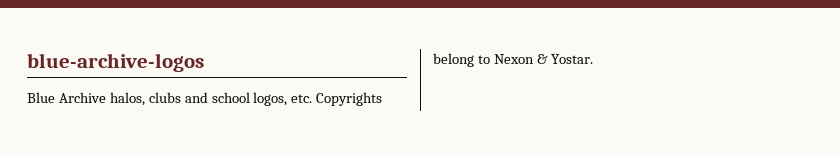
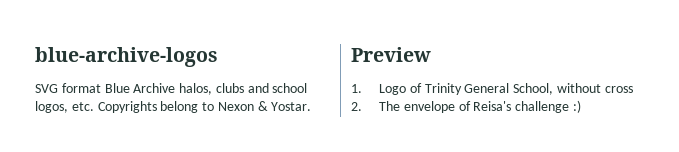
- Blue Archive halos, clubs and school logos, etc. Copyrights belong to Nexon & Yostar.
+ SVG format Blue Archive halos, clubs and school logos, etc. Copyrights belong to Nexon & Yostar.
+ Preview
+ 1. Logo of Trinity General School, without cross
+ 2. The envelope of Reisa's challenge :)

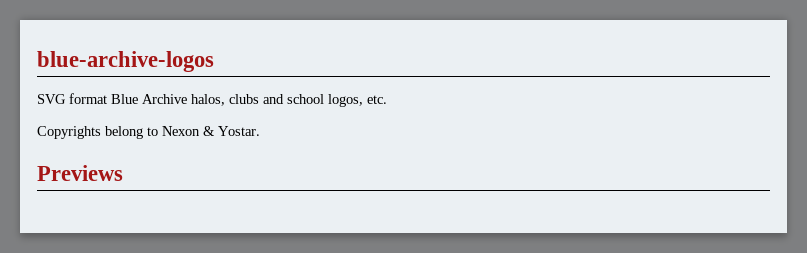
- SVG format Blue Archive halos, clubs and school logos, etc. Copyrights belong to Nexon & Yostar.
+ SVG format Blue Archive halos, clubs and school logos, etc.
+ Copyrights belong to Nexon & Yostar.
- Preview
- 1. Logo of Trinity General School, without cross
- 2. The envelope of Reisa's challenge :)
+ Previews

